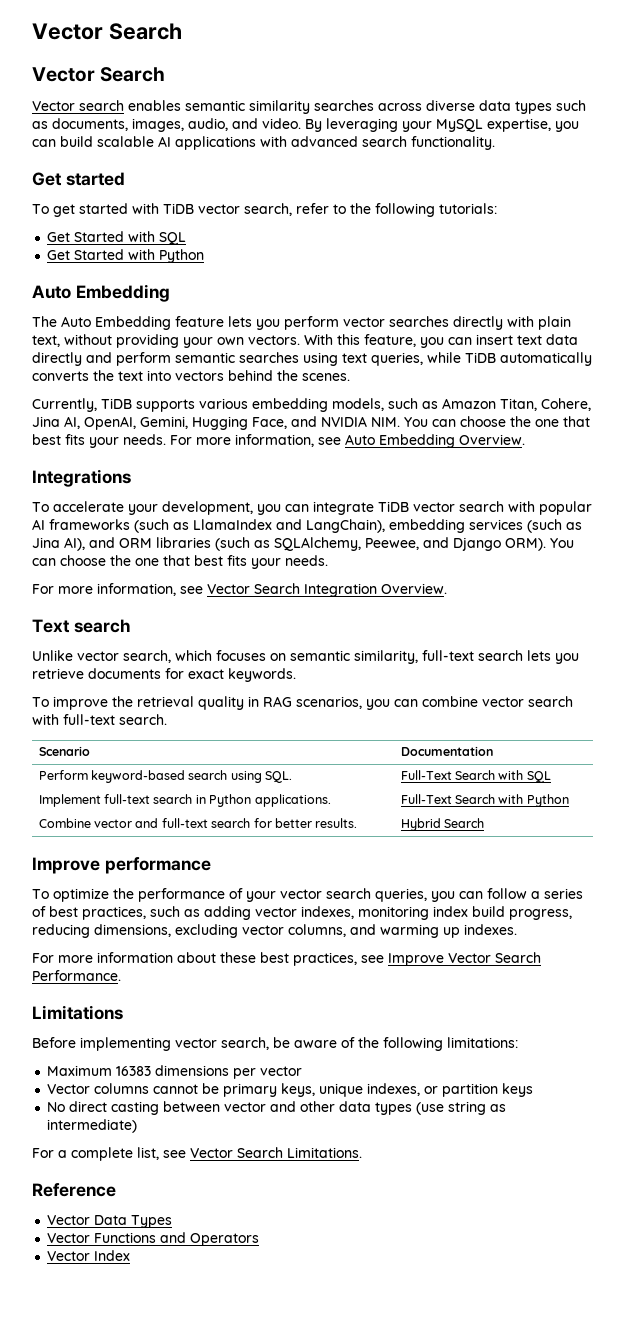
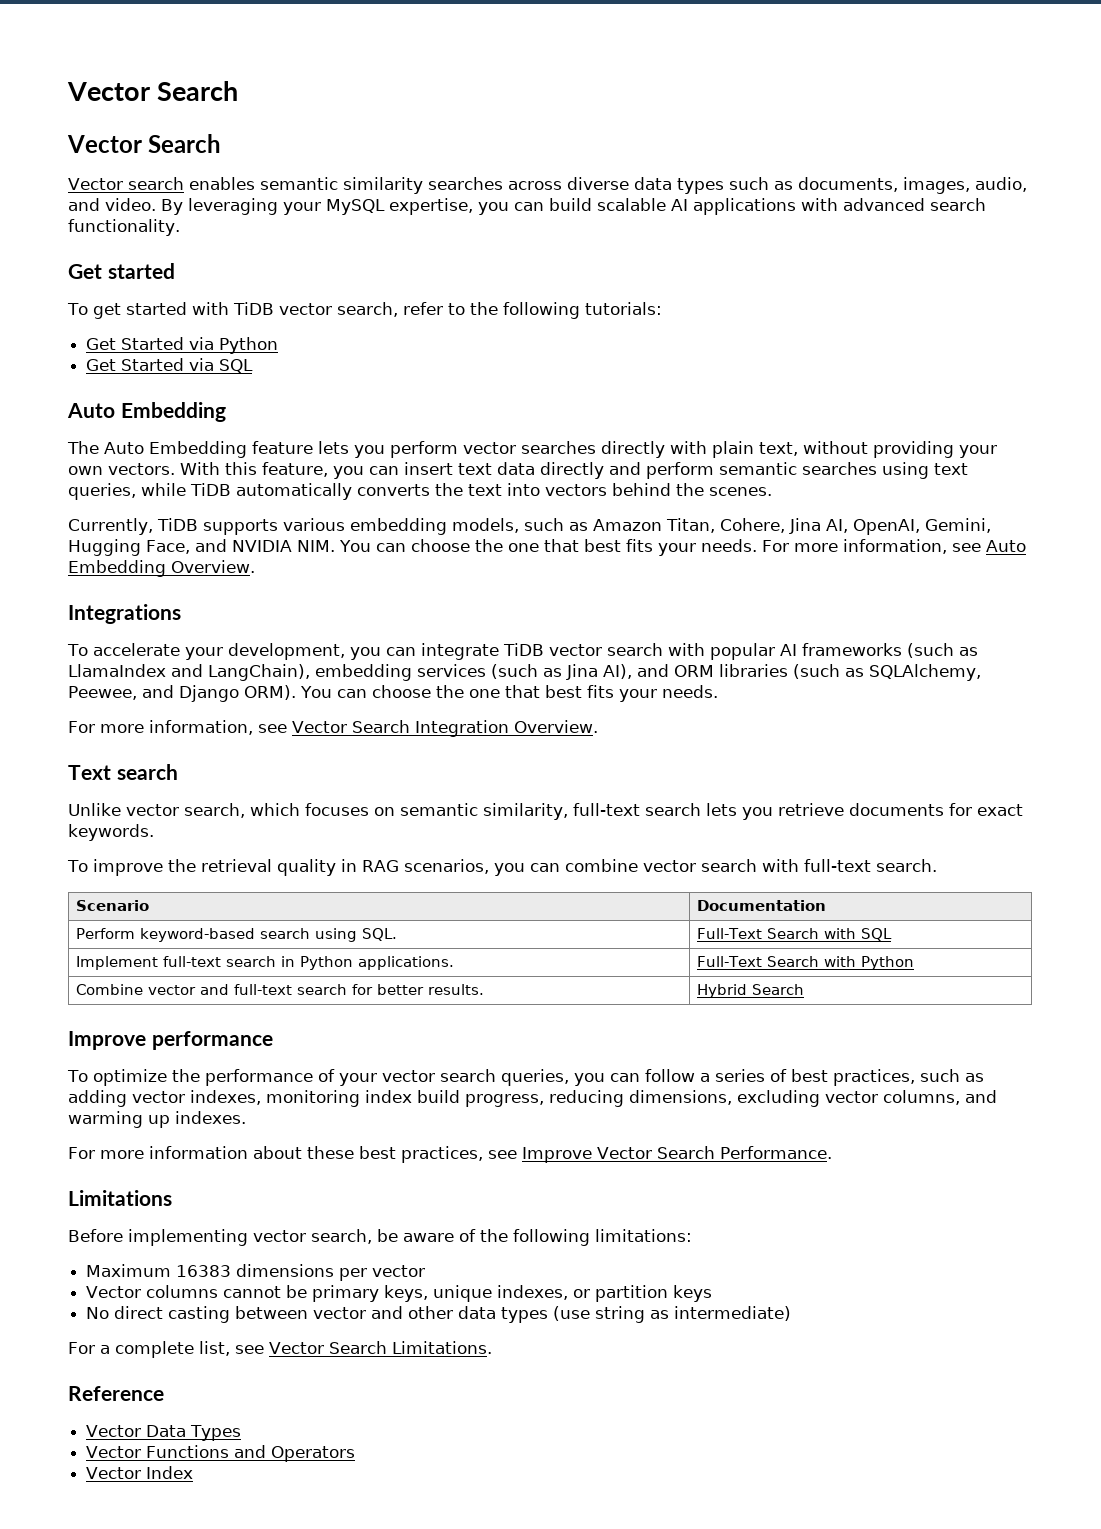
- Get Started with SQL
- Get Started with Python
+ Get Started via Python
+ Get Started via SQL

